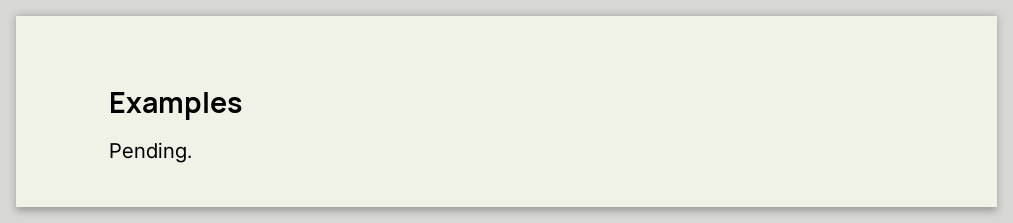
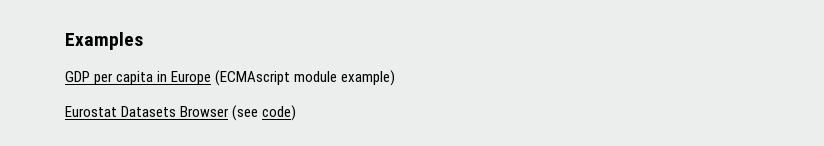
- Pending.
+ GDP per capita in Europe (ECMAscript module example)
+ Eurostat Datasets Browser (see code)

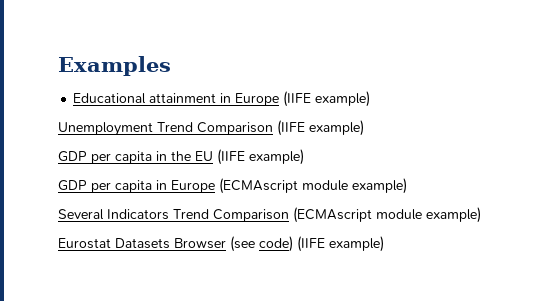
+ Educational attainment in Europe (IIFE example)
+ Unemployment Trend Comparison (IIFE example)
+ GDP per capita in the EU (IIFE example)
+ Several Indicators Trend Comparison (ECMAscript module example)
- Eurostat Datasets Browser (see code)
+ Eurostat Datasets Browser (see code) (IIFE example)

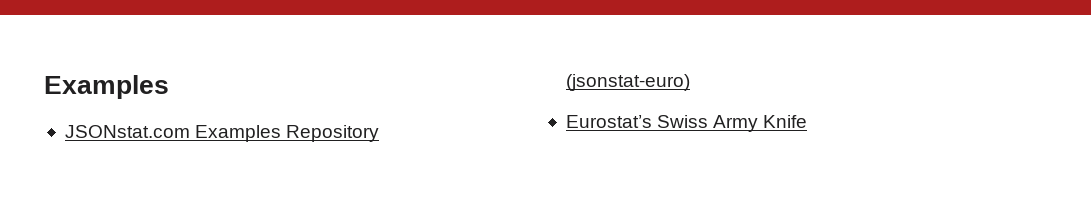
- Educational attainment in Europe (IIFE example)
- Unemployment Trend Comparison (IIFE example)
- GDP per capita in the EU (IIFE example)
- GDP per capita in Europe (ECMAscript module example)
- Several Indicators Trend Comparison (ECMAscript module example)
- Eurostat Datasets Browser (see code) (IIFE example)
+ JSONstat.com Examples Repository (jsonstat-euro)
+ Eurostat’s Swiss Army Knife

